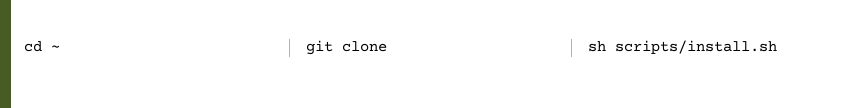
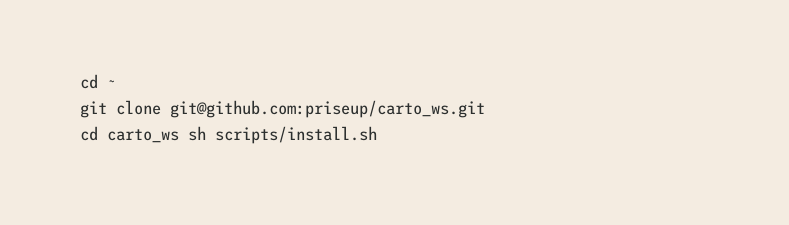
- git clone
- sh scripts/install.sh
+ git clone git@github.com:priseup/carto_ws.git
+ cd carto_ws sh scripts/install.sh

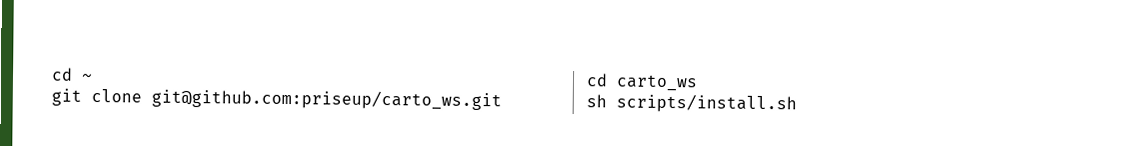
- cd carto_ws sh scripts/install.sh
+ cd carto_ws
+ sh scripts/install.sh

